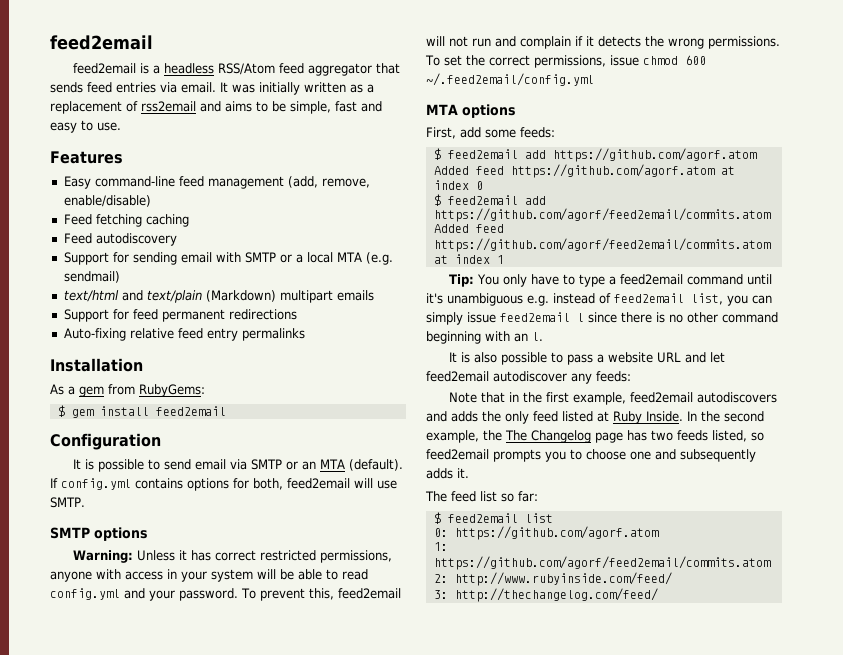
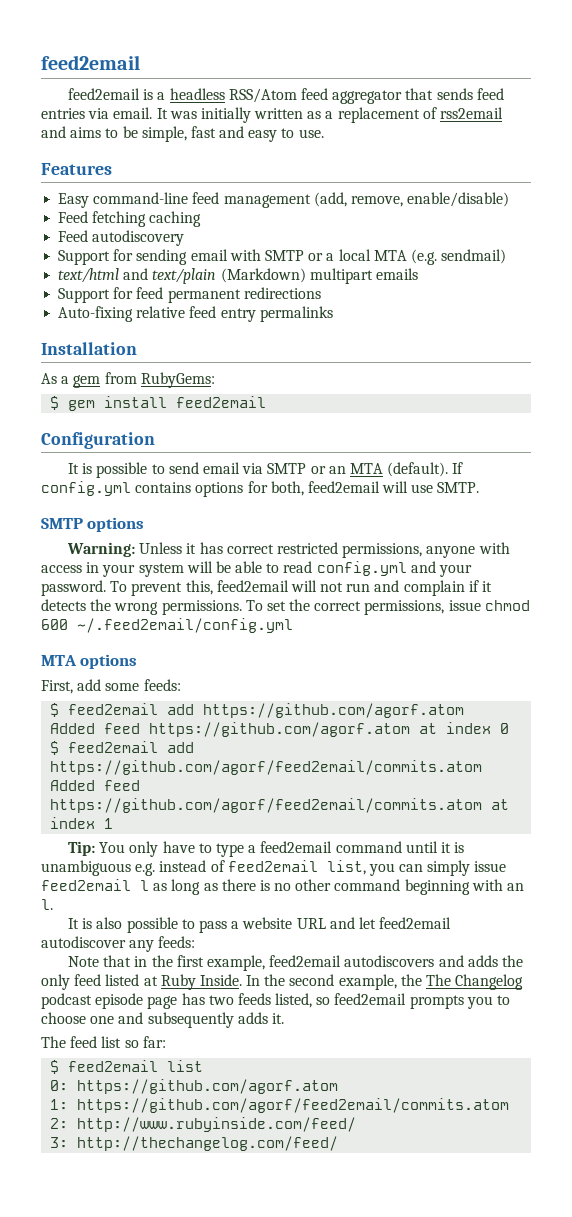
- Tip: You only have to type a feed2email command until it's unambiguous e.g. instead of feed2email list, you can simply issue feed2email l since there is no other command beginning with an l.
+ Tip: You only have to type a feed2email command until it is unambiguous e.g. instead of feed2email list, you can simply issue feed2email l as long as there is no other command beginning with an l.
- In the second example, the The Changelog page has two feeds listed, so feed2email prompts you to choose one and subsequently adds it.
+ In the second example, the The Changelog podcast episode page has two feeds listed, so feed2email prompts you to choose one and subsequently adds it.

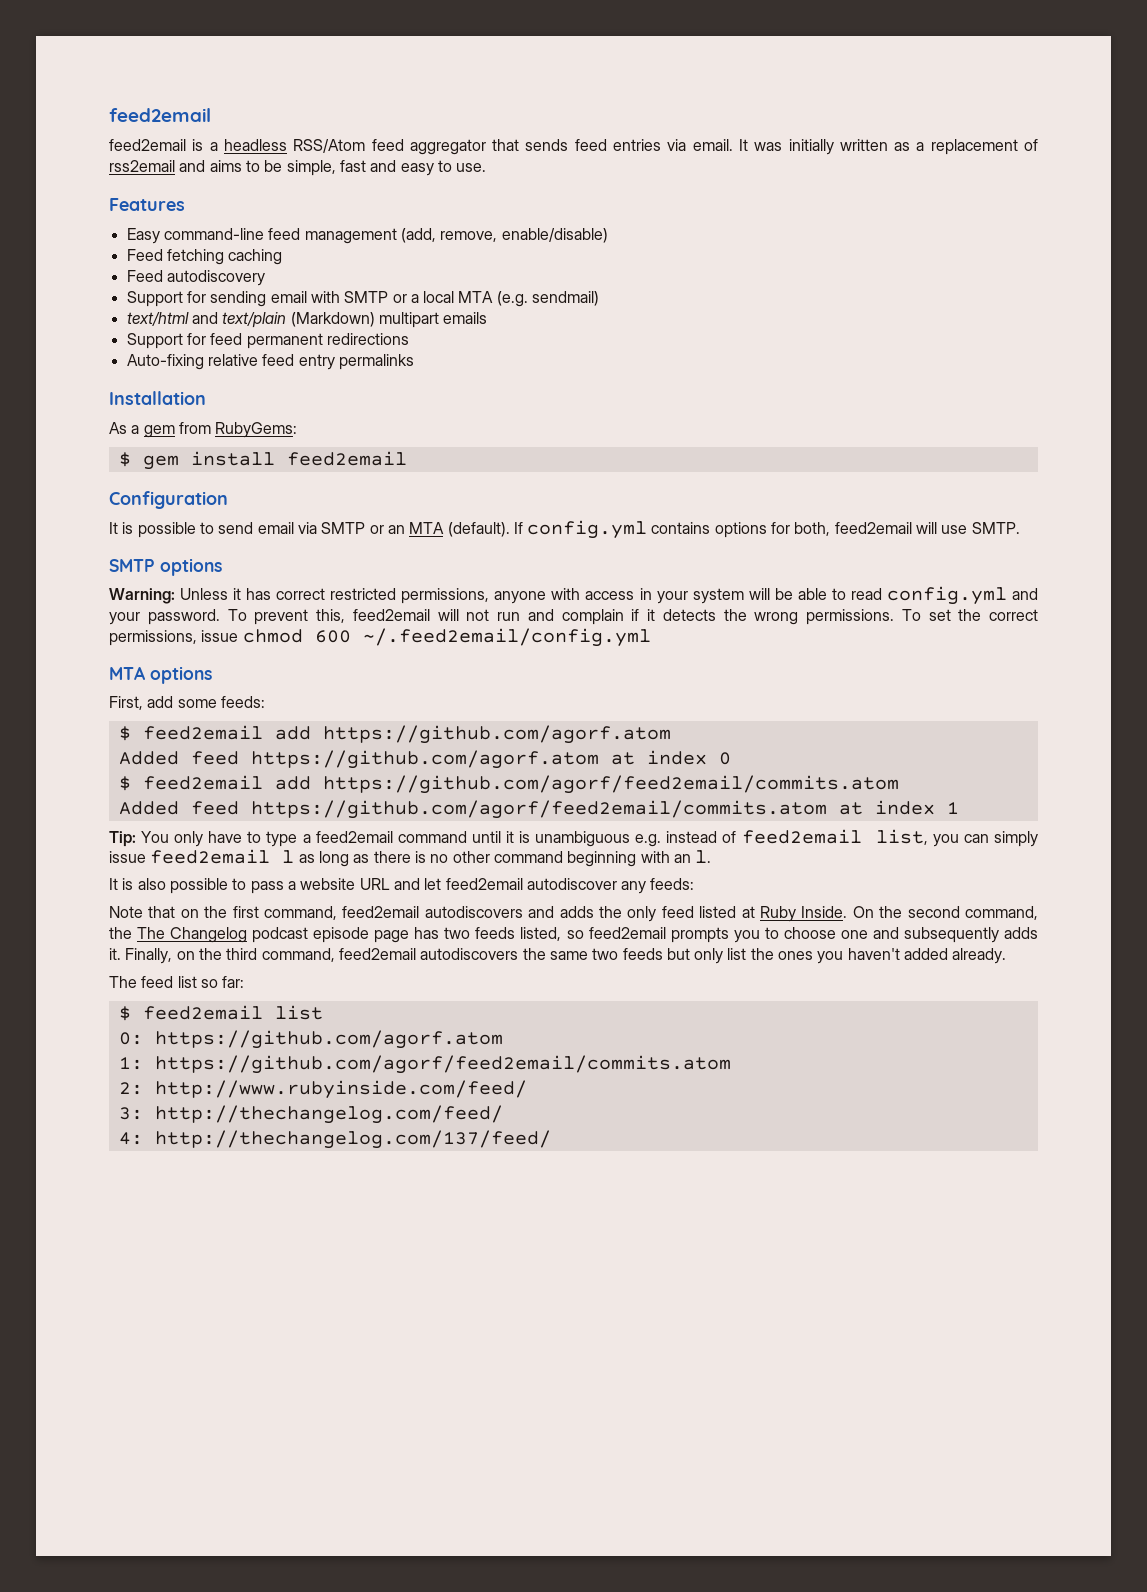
- Note that in the first example, feed2email autodiscovers and adds the only feed listed at Ruby Inside.
+ Note that on the first command, feed2email autodiscovers and adds the only feed listed at Ruby Inside.
- In the second example, the The Changelog podcast episode page has two feeds listed, so feed2email prompts you to choose one and subsequently adds it.
+ On the second command, the The Changelog podcast episode page has two feeds listed, so feed2email prompts you to choose one and subsequently adds it. Finally, on the third command, feed2email autodiscovers the same two feeds but only list the ones you haven't added already.
+ 4: http://thechangelog.com/137/feed/

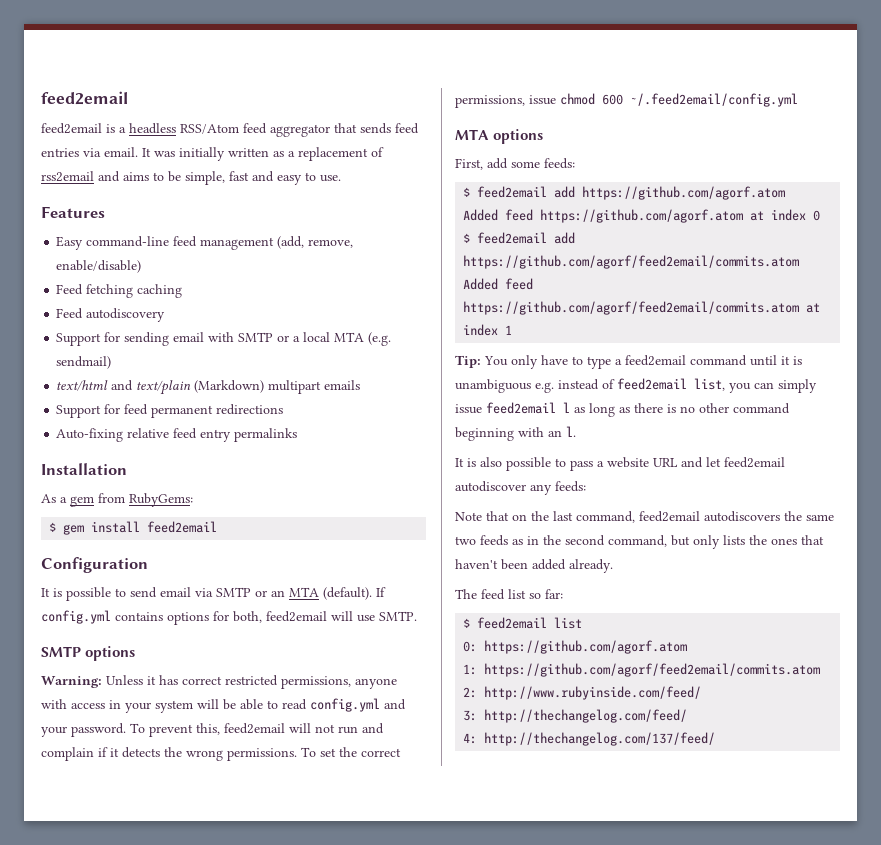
- Note that on the first command, feed2email autodiscovers and adds the only feed listed at Ruby Inside. On the second command, the The Changelog podcast episode page has two feeds listed, so feed2email prompts you to choose one and subsequently adds it. Finally, on the third command, feed2email autodiscovers the same two feeds but only list the ones you haven't added already.
+ Note that on the last command, feed2email autodiscovers the same two feeds as in the second command, but only lists the ones that haven't been added already.

